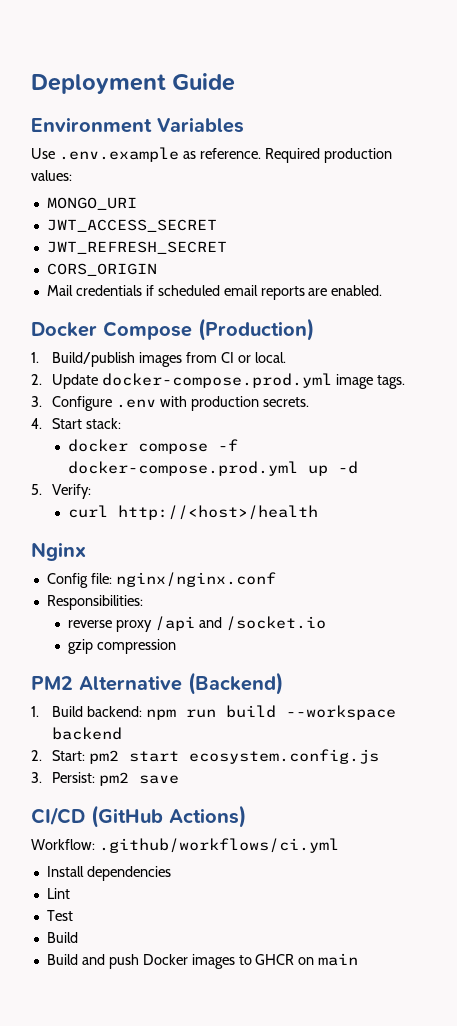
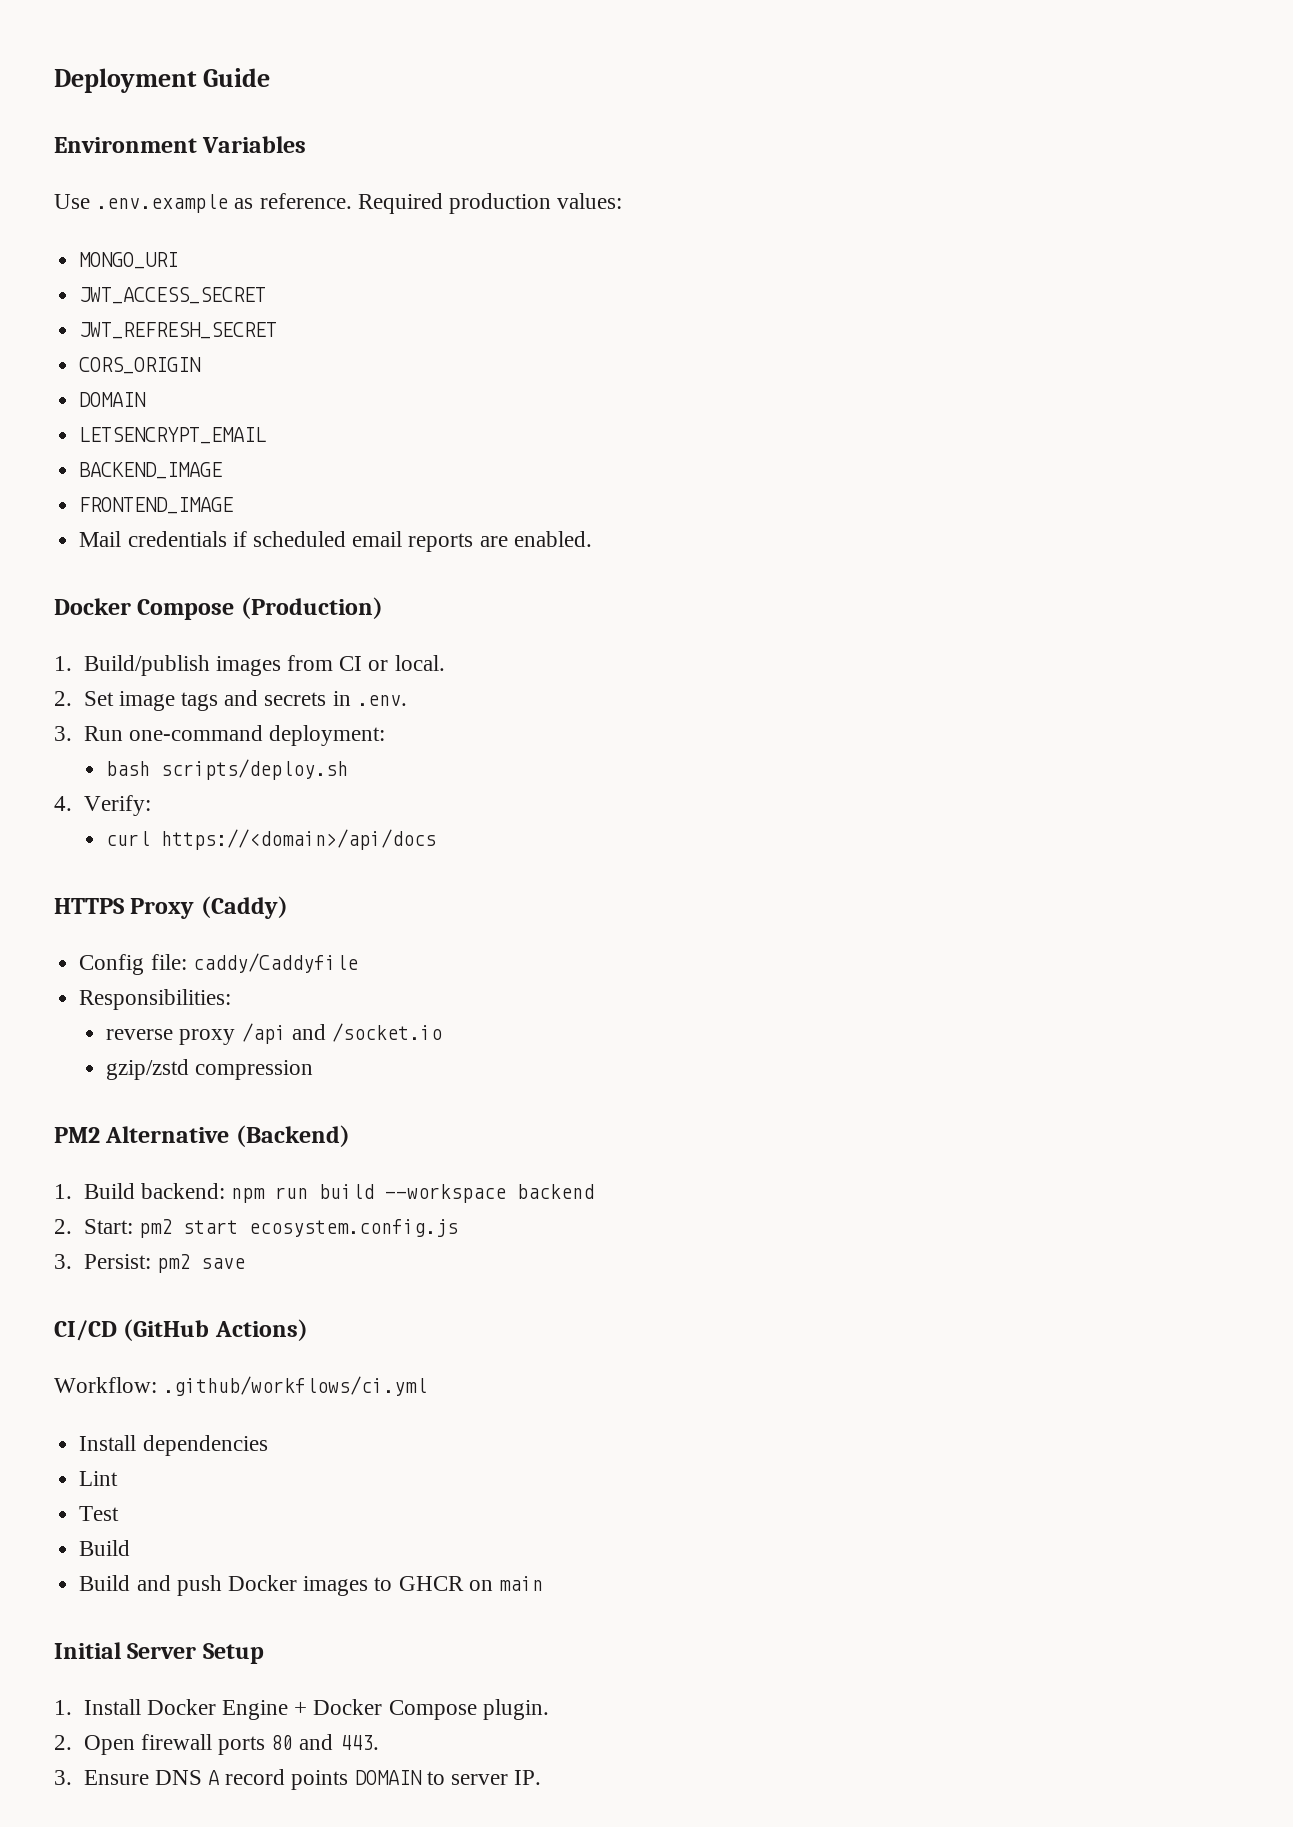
  CORS_ORIGIN
+ DOMAIN
+ LETSENCRYPT_EMAIL
+ BACKEND_IMAGE
+ FRONTEND_IMAGE
- 2. Update docker-compose.prod.yml image tags.
- 3. Configure .env with production secrets.
- 4. Start stack:
- docker compose -f docker-compose.prod.yml up -d
- 5. Verify:
- curl http://<host>/health
- Nginx
+ 2. Set image tags and secrets in .env.
+ 3. Run one-command deployment:
+ bash scripts/deploy.sh
+ 4. Verify:
+ curl https://<domain>/api/docs
+ HTTPS Proxy (Caddy)
- Config file: nginx/nginx.conf
+ Config file: caddy/Caddyfile
- gzip compression
+ gzip/zstd compression
+ Initial Server Setup
+ 1. Install Docker Engine + Docker Compose plugin.
+ 2. Open firewall ports 80 and 443.
+ 3. Ensure DNS A record points DOMAIN to server IP.

